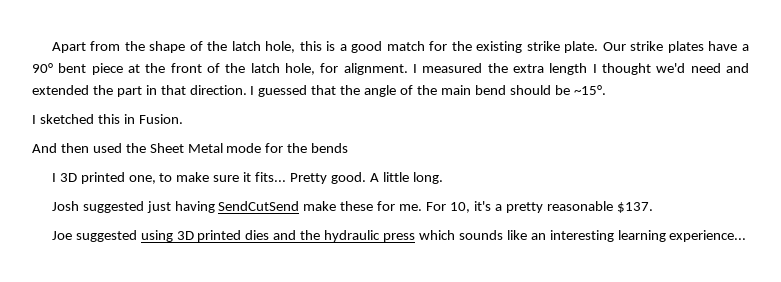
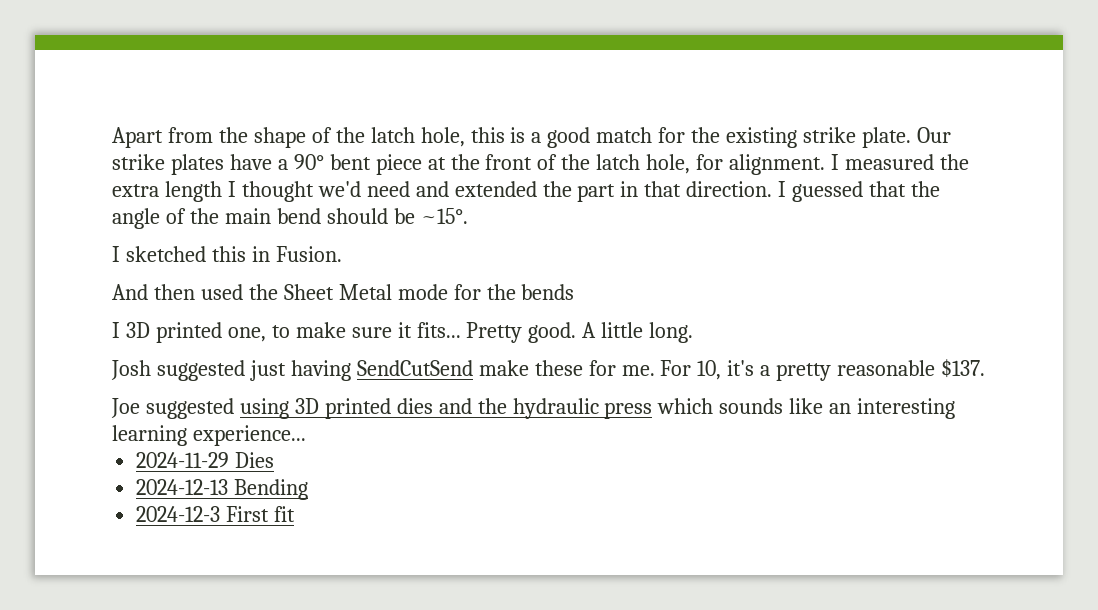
+ 2024-11-29 Dies
+ 2024-12-13 Bending
+ 2024-12-3 First fit

